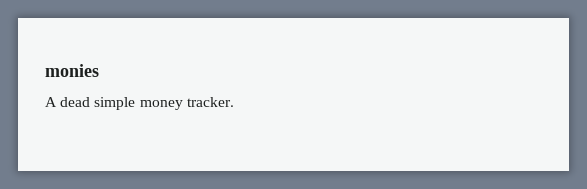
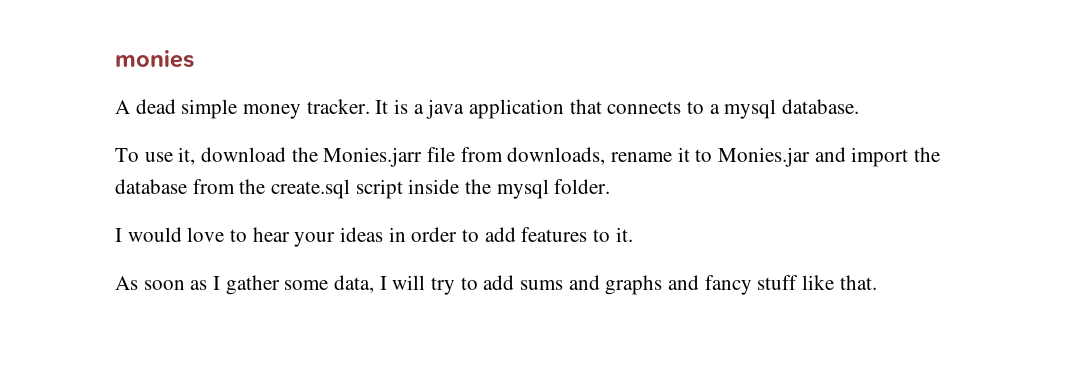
+ It is a java application that connects to a mysql database.
+ To use it, download the Monies.jarr file from downloads, rename it to Monies.jar and import the database from the create.sql script inside the mysql folder.
+ I would love to hear your ideas in order to add features to it.
+ As soon as I gather some data, I will try to add sums and graphs and fancy stuff like that.

